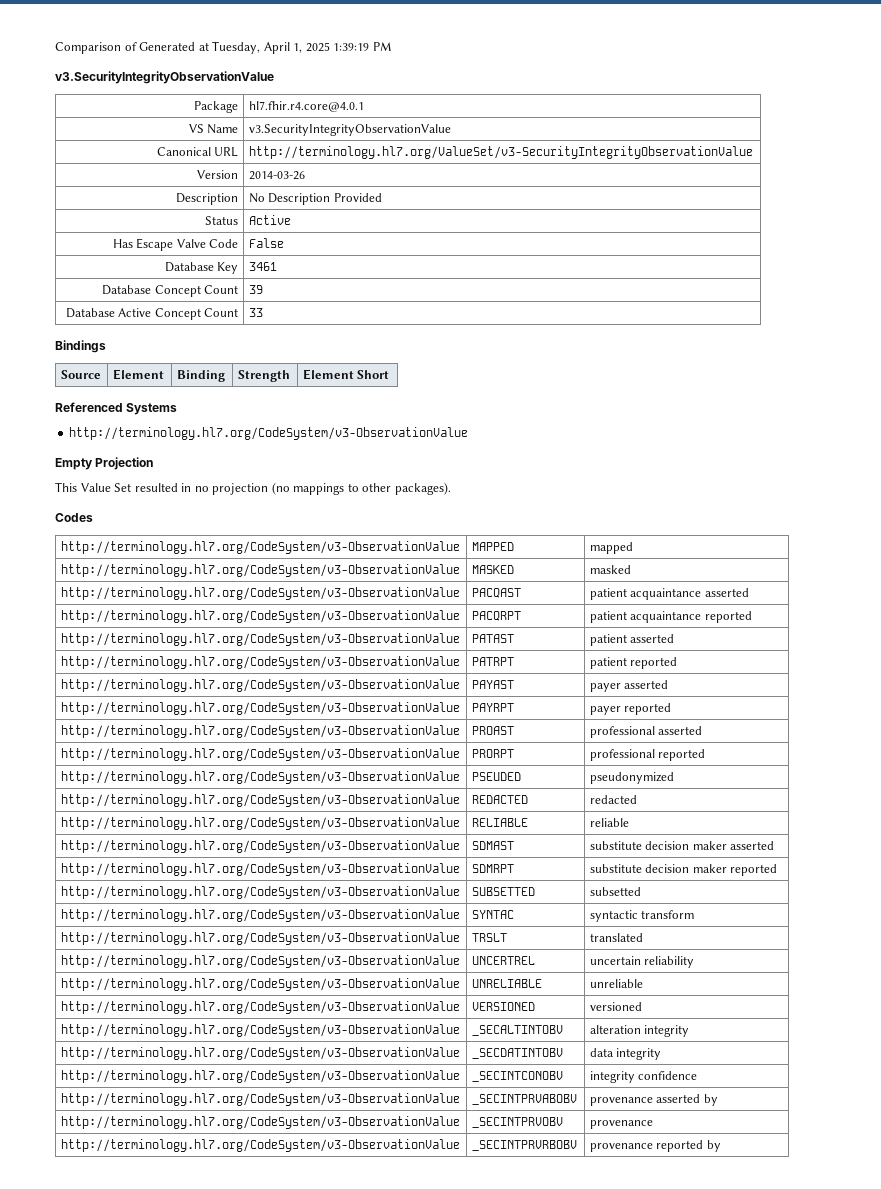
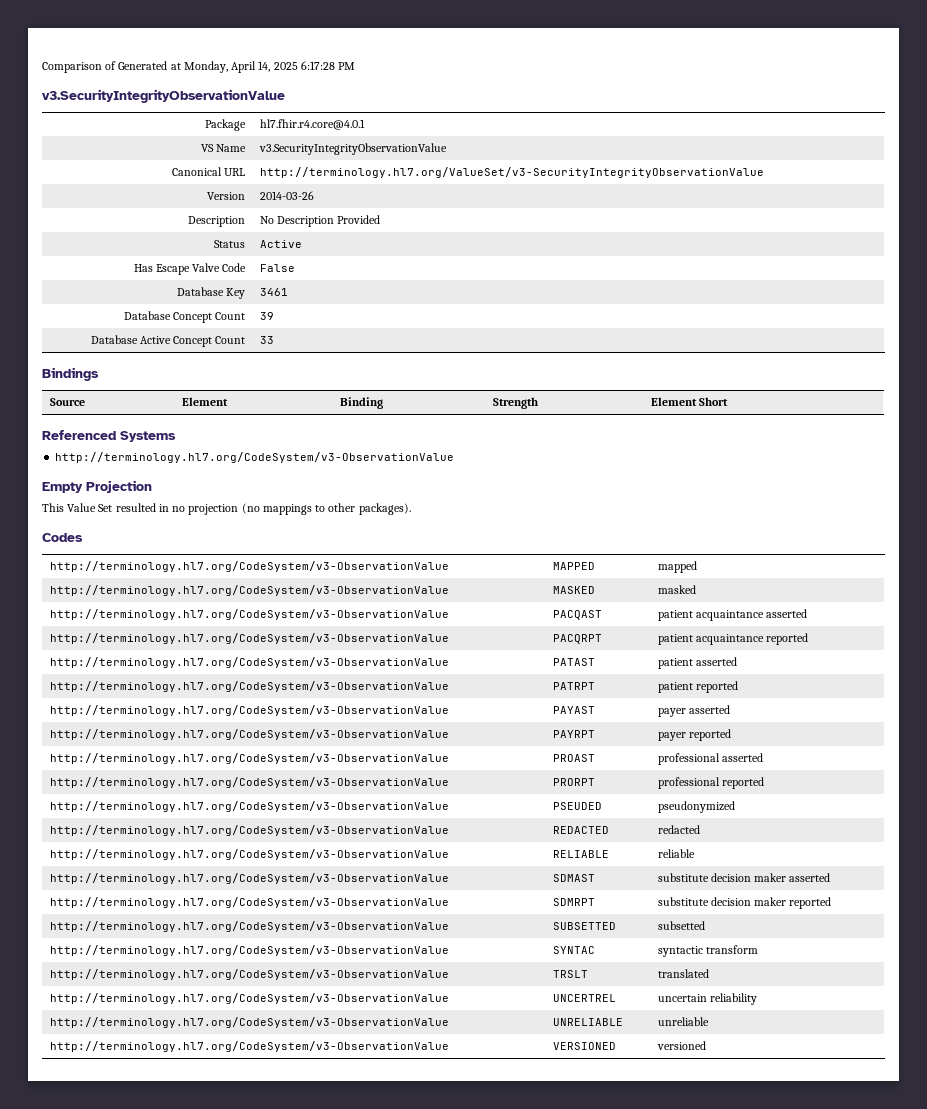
- Comparison of Generated at Tuesday, April 1, 2025 1:39:19 PM
+ Comparison of Generated at Monday, April 14, 2025 6:17:28 PM
- http://terminology.hl7.org/CodeSystem/v3-ObservationValue | _SECALTINTOBV | alteration integrity
- http://terminology.hl7.org/CodeSystem/v3-ObservationValue | _SECDATINTOBV | data integrity
- http://terminology.hl7.org/CodeSystem/v3-ObservationValue | _SECINTCONOBV | integrity confidence
- http://terminology.hl7.org/CodeSystem/v3-ObservationValue | _SECINTPRVABOBV | provenance asserted by
- http://terminology.hl7.org/CodeSystem/v3-ObservationValue | _SECINTPRVOBV | provenance
- http://terminology.hl7.org/CodeSystem/v3-ObservationValue | _SECINTPRVRBOBV | provenance reported by

